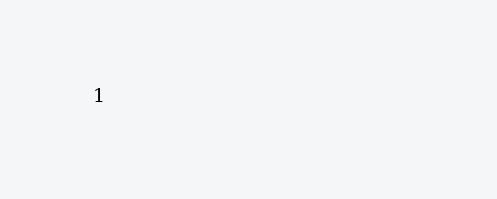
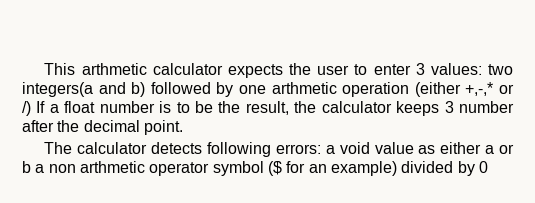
- 1
+ This arthmetic calculator expects the user to enter 3 values: two integers(a and b) followed by one arthmetic operation (either +,-,* or /) If a float number is to be the result, the calculator keeps 3 number after the decimal point.
+ The calculator detects following errors: a void value as either a or b a non arthmetic operator symbol ($ for an example) divided by 0

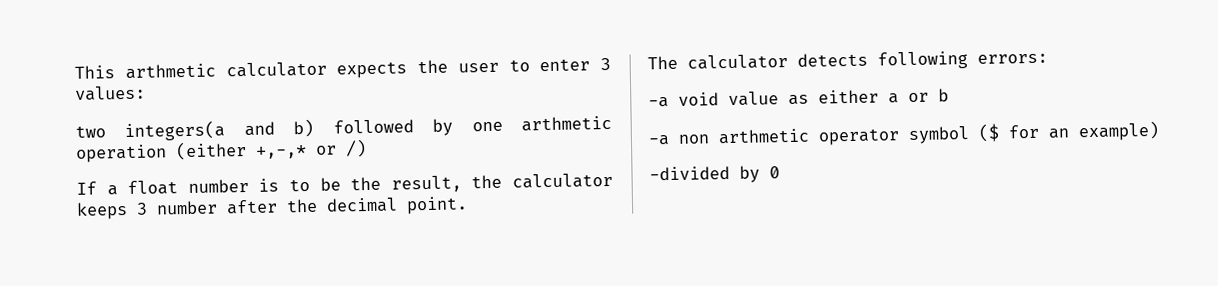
- This arthmetic calculator expects the user to enter 3 values: two integers(a and b) followed by one arthmetic operation (either +,-,* or /) If a float number is to be the result, the calculator keeps 3 number after the decimal point.
+ This arthmetic calculator expects the user to enter 3 values:
+ two integers(a and b) followed by one arthmetic operation (either +,-,* or /)
+ If a float number is to be the result, the calculator keeps 3 number after the decimal point.
- The calculator detects following errors: a void value as either a or b a non arthmetic operator symbol ($ for an example) divided by 0
+ The calculator detects following errors:
+ -a void value as either a or b
+ -a non arthmetic operator symbol ($ for an example)
+ -divided by 0

